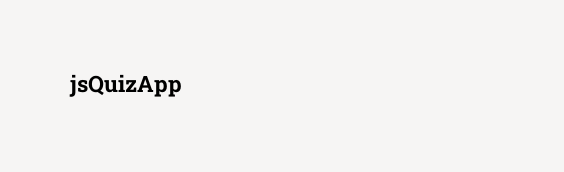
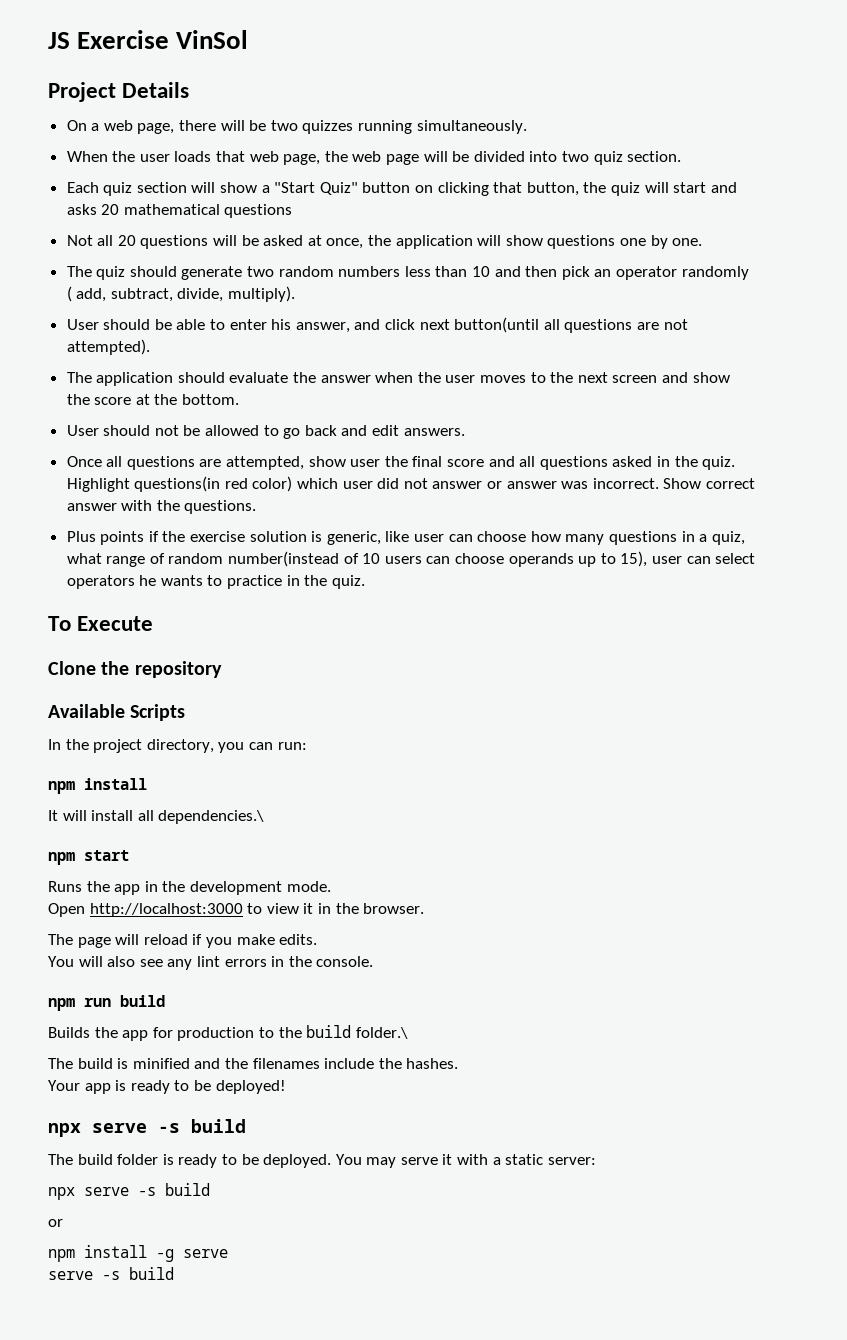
- jsQuizApp
+ JS Exercise VinSol
+ Project Details
+ On a web page, there will be two quizzes running simultaneously.
+ When the user loads that web page, the web page will be divided into two quiz section.
+ Each quiz section will show a "Start Quiz" button on clicking that button, the quiz will start and asks 20 mathematical questions
+ Not all 20 questions will be asked at once, the application will show questions one by one.
+ The quiz should generate two random numbers less than 10 and then pick an operator randomly ( add, subtract, divide, multiply).
+ User should be able to enter his answer, and click next button(until all questions are not attempted).
+ The application should evaluate the answer when the user moves to the next screen and show the score at the bottom.
+ User should not be allowed to go back and edit answers.
+ Once all questions are attempted, show user the final score and all questions asked in the quiz. Highlight questions(in red color) which user did not answer or answer was incorrect. Show correct answer with the questions.
+ Plus points if the exercise solution is generic, like user can choose how many questions in a quiz, what range of random number(instead of 10 users can choose operands up to 15), user can select operators he wants to practice in the quiz.
+ To Execute
+ Clone the repository
+ Available Scripts
+ In the project directory, you can run:
+ npm install
+ It will install all dependencies.\
+ npm start
+ Runs the app in the development mode.
+ Open http://localhost:3000 to view it in the browser.
+ The page will reload if you make edits.
+ You will also see any lint errors in the console.
+ npm run build
+ Builds the app for production to the build folder.\
+ The build is minified and the filenames include the hashes.
+ Your app is ready to be deployed!
+ npx serve -s build
+ The build folder is ready to be deployed. You may serve it with a static server:
+ npx serve -s build
+ or
+ npm install -g serve
+ serve -s build

